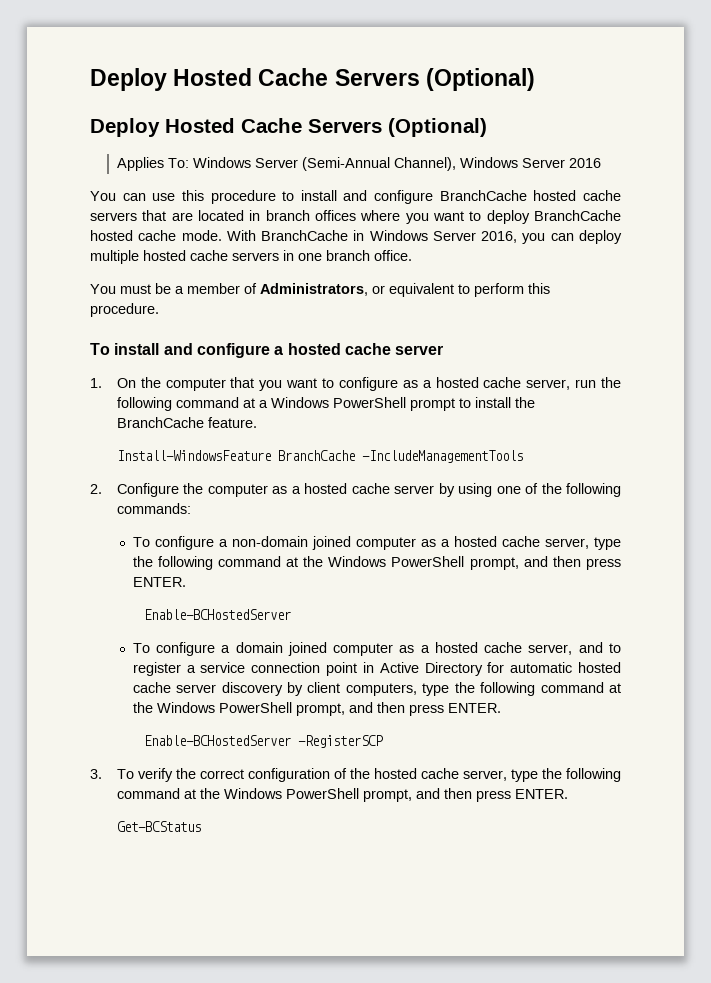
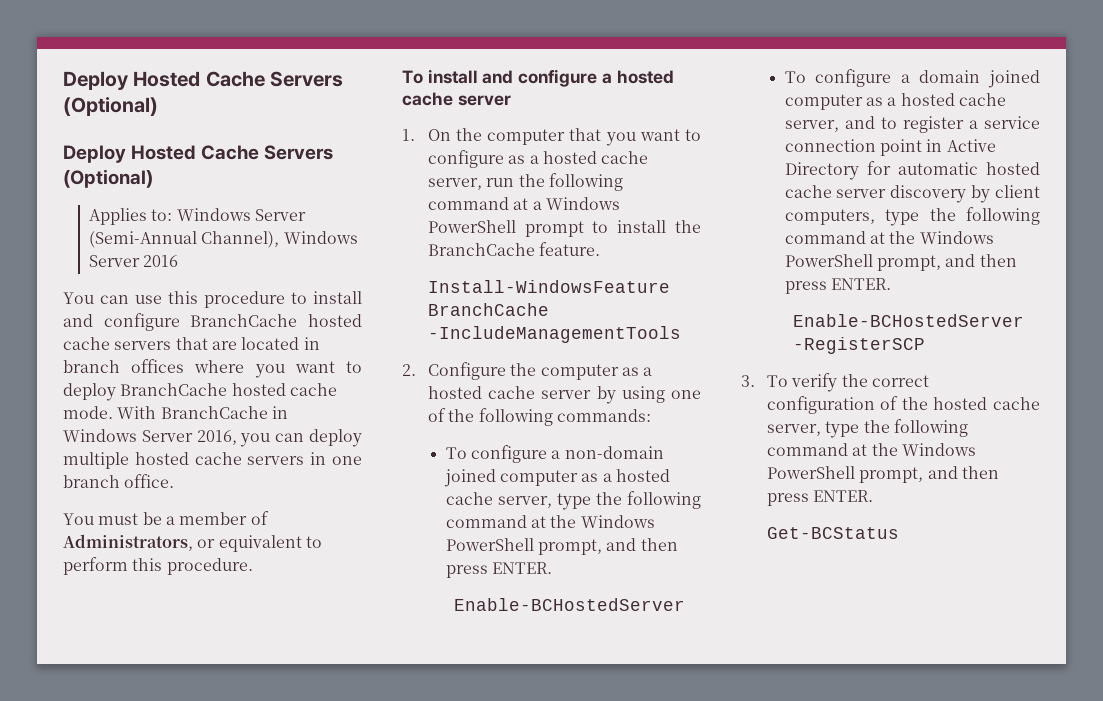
- Applies To: Windows Server (Semi-Annual Channel), Windows Server 2016
+ Applies to: Windows Server (Semi-Annual Channel), Windows Server 2016

